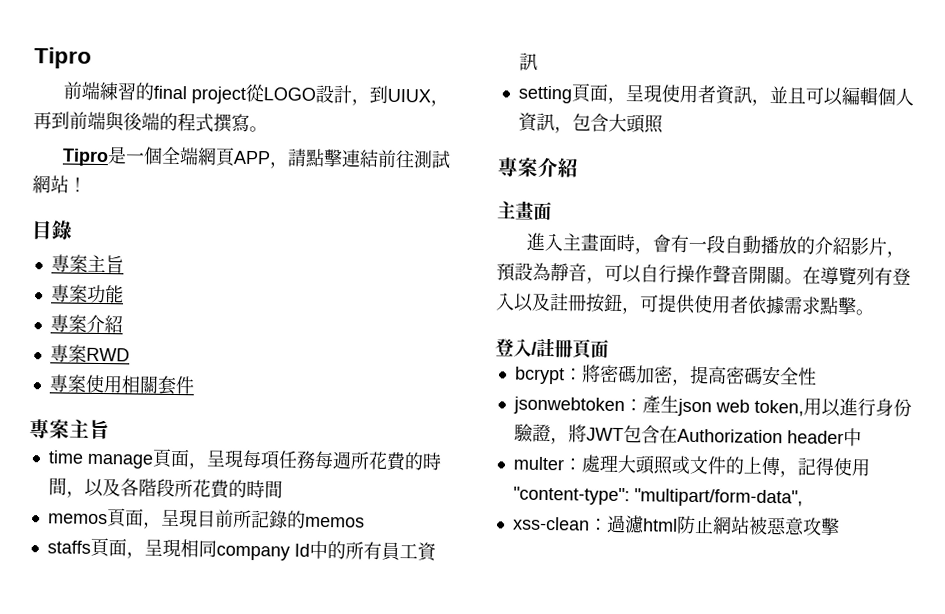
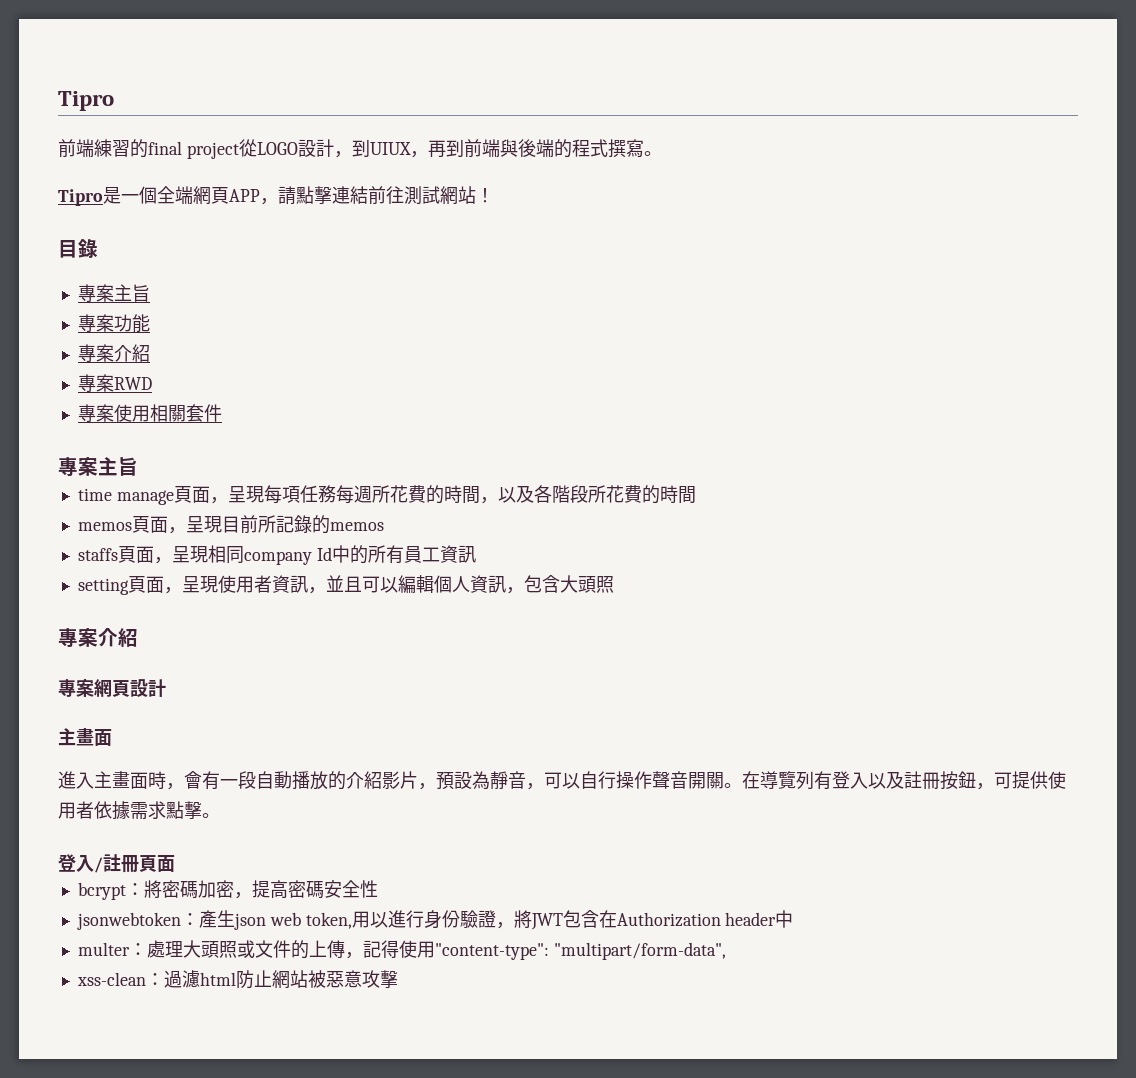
+ 專案網頁設計

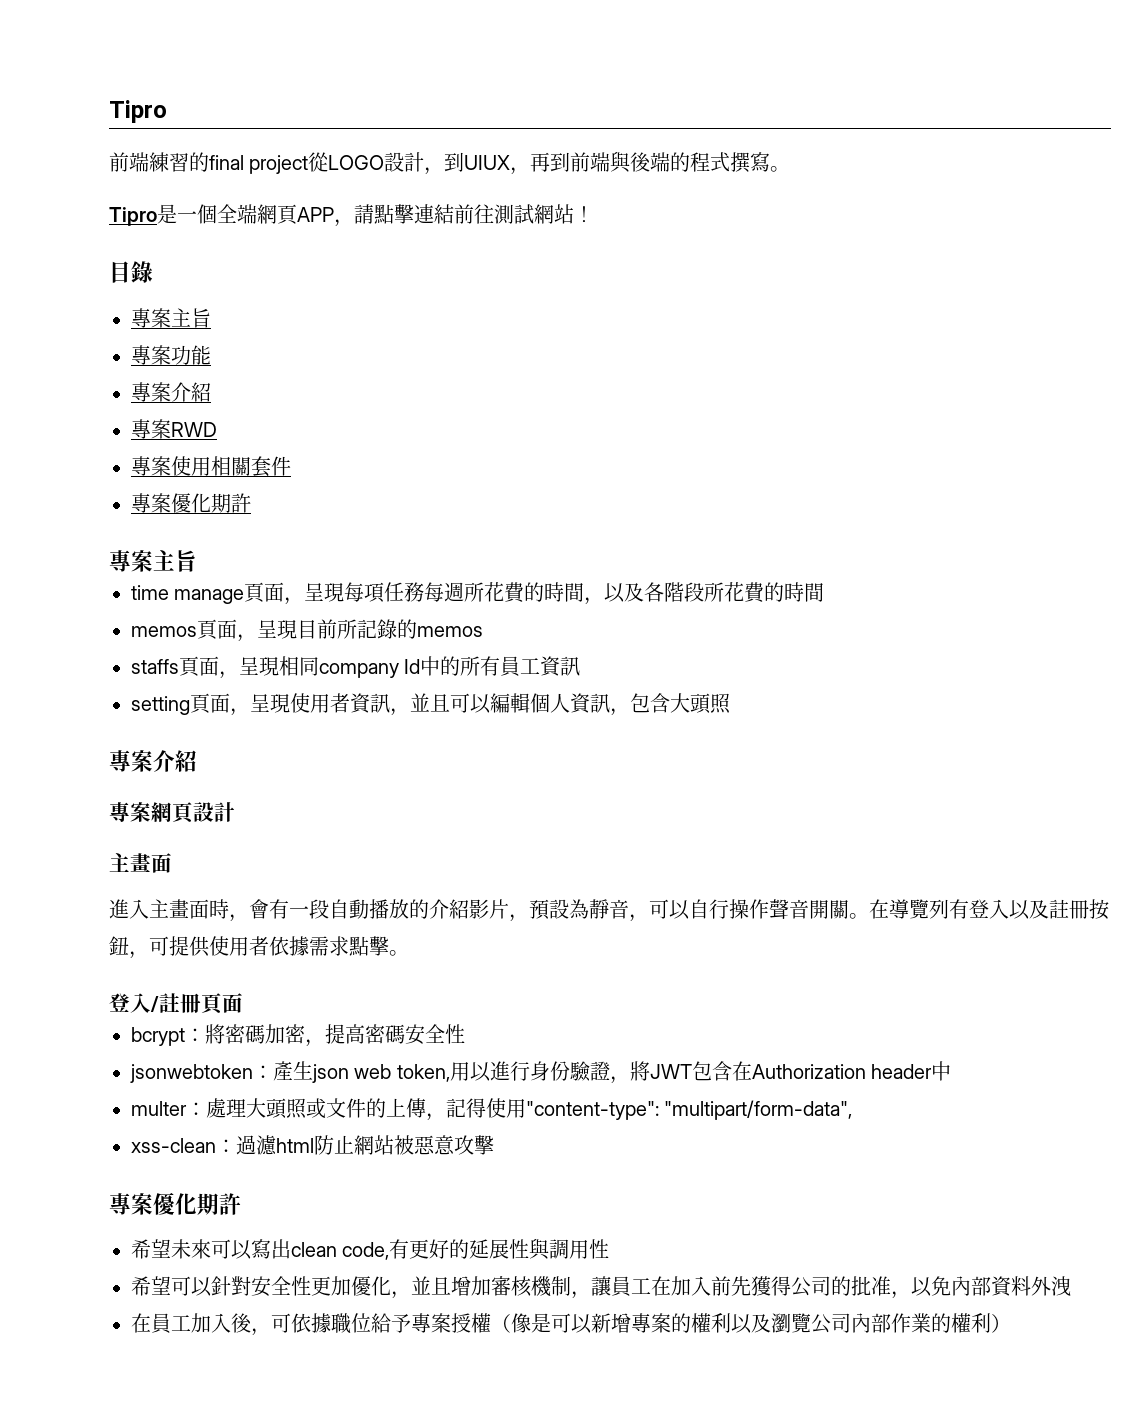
  專案使用相關套件
+ 專案優化期許
  xss-clean：過濾html防止網站被惡意攻擊
+ 專案優化期許
+ 希望未來可以寫出clean code,有更好的延展性與調用性
+ 希望可以針對安全性更加優化，並且增加審核機制，讓員工在加入前先獲得公司的批准，以免內部資料外洩
+ 在員工加入後，可依據職位給予專案授權（像是可以新增專案的權利以及瀏覽公司內部作業的權利）

